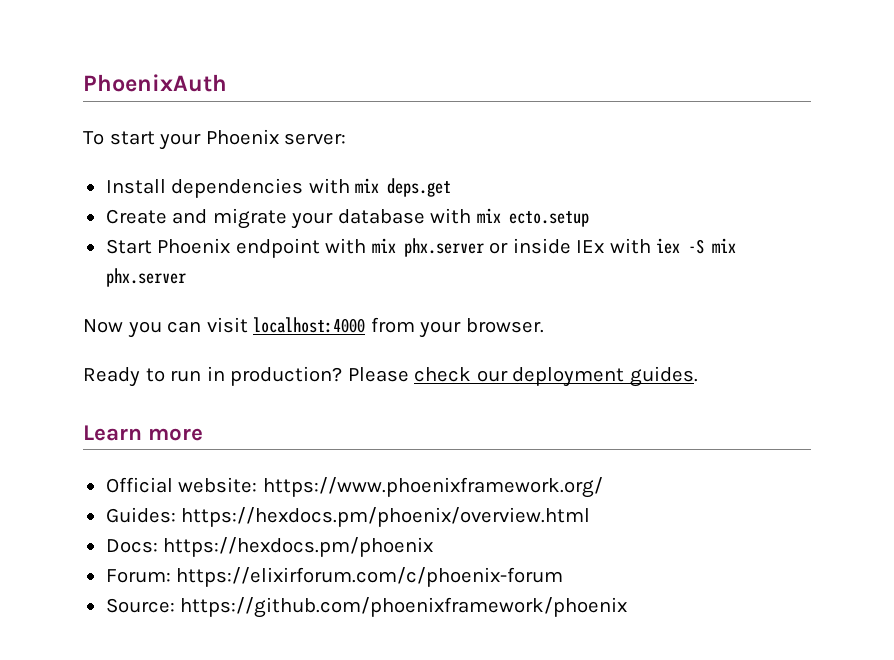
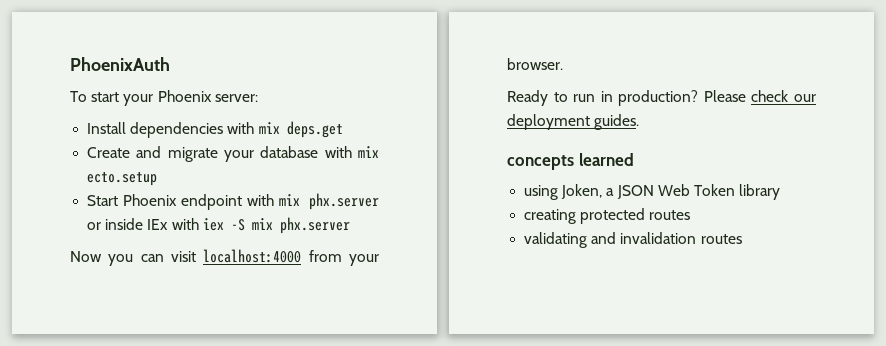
- Learn more
- Official website: https://www.phoenixframework.org/
- Guides: https://hexdocs.pm/phoenix/overview.html
- Docs: https://hexdocs.pm/phoenix
- Forum: https://elixirforum.com/c/phoenix-forum
- Source: https://github.com/phoenixframework/phoenix
+ concepts learned
+ using Joken, a JSON Web Token library
+ creating protected routes
+ validating and invalidation routes

